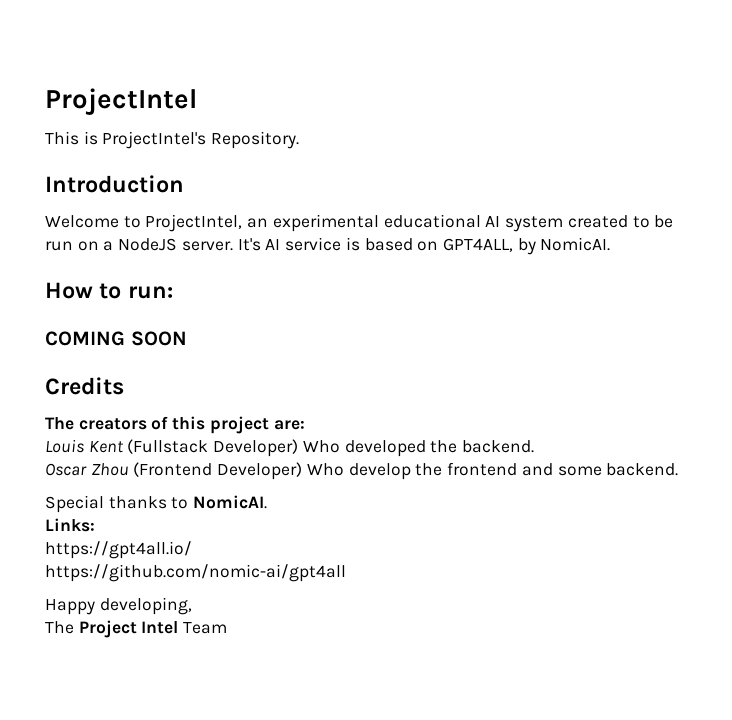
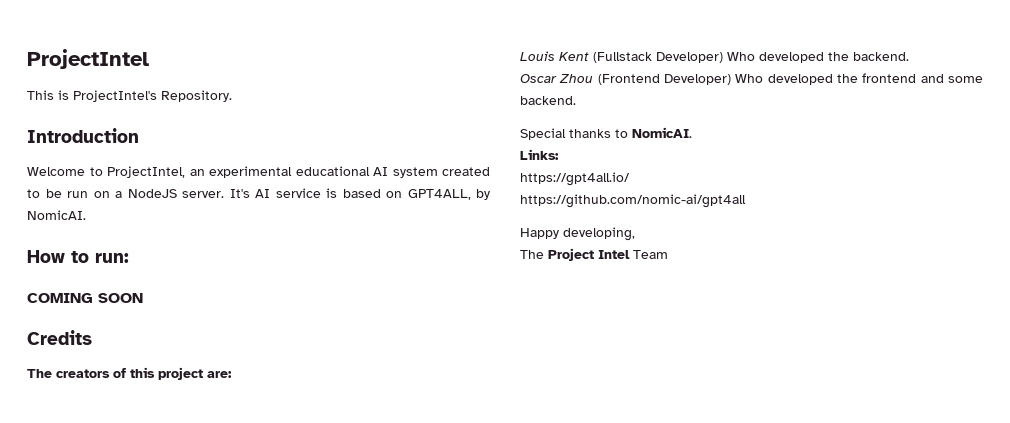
- Oscar Zhou (Frontend Developer) Who develop the frontend and some backend.
+ Oscar Zhou (Frontend Developer) Who developed the frontend and some backend.

